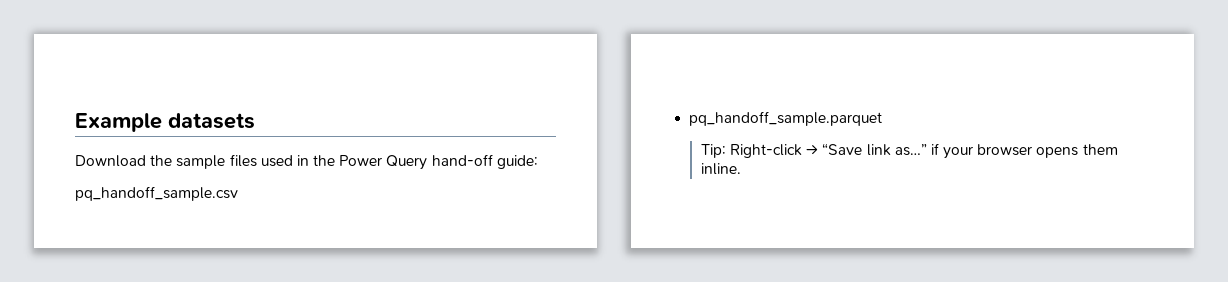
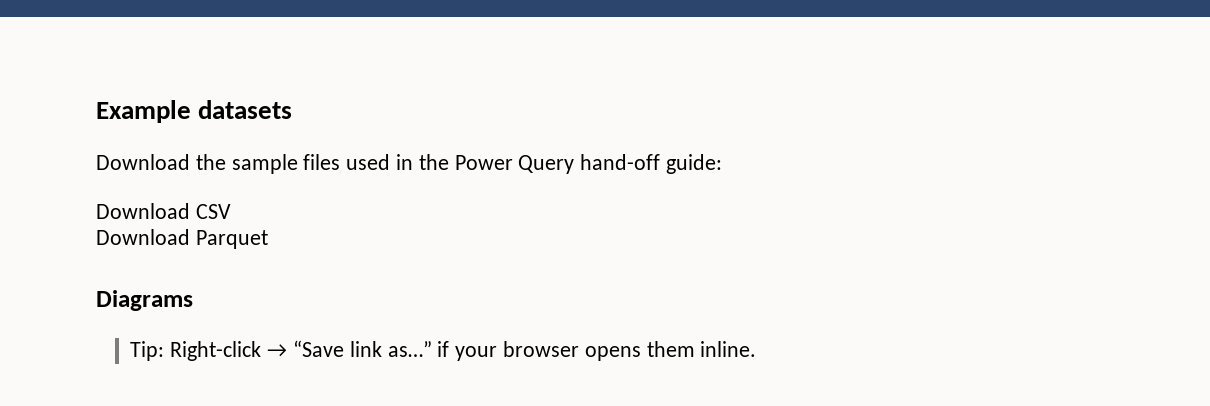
- pq_handoff_sample.csv
- pq_handoff_sample.parquet
+ Download CSV
+ Download Parquet
+ Diagrams

